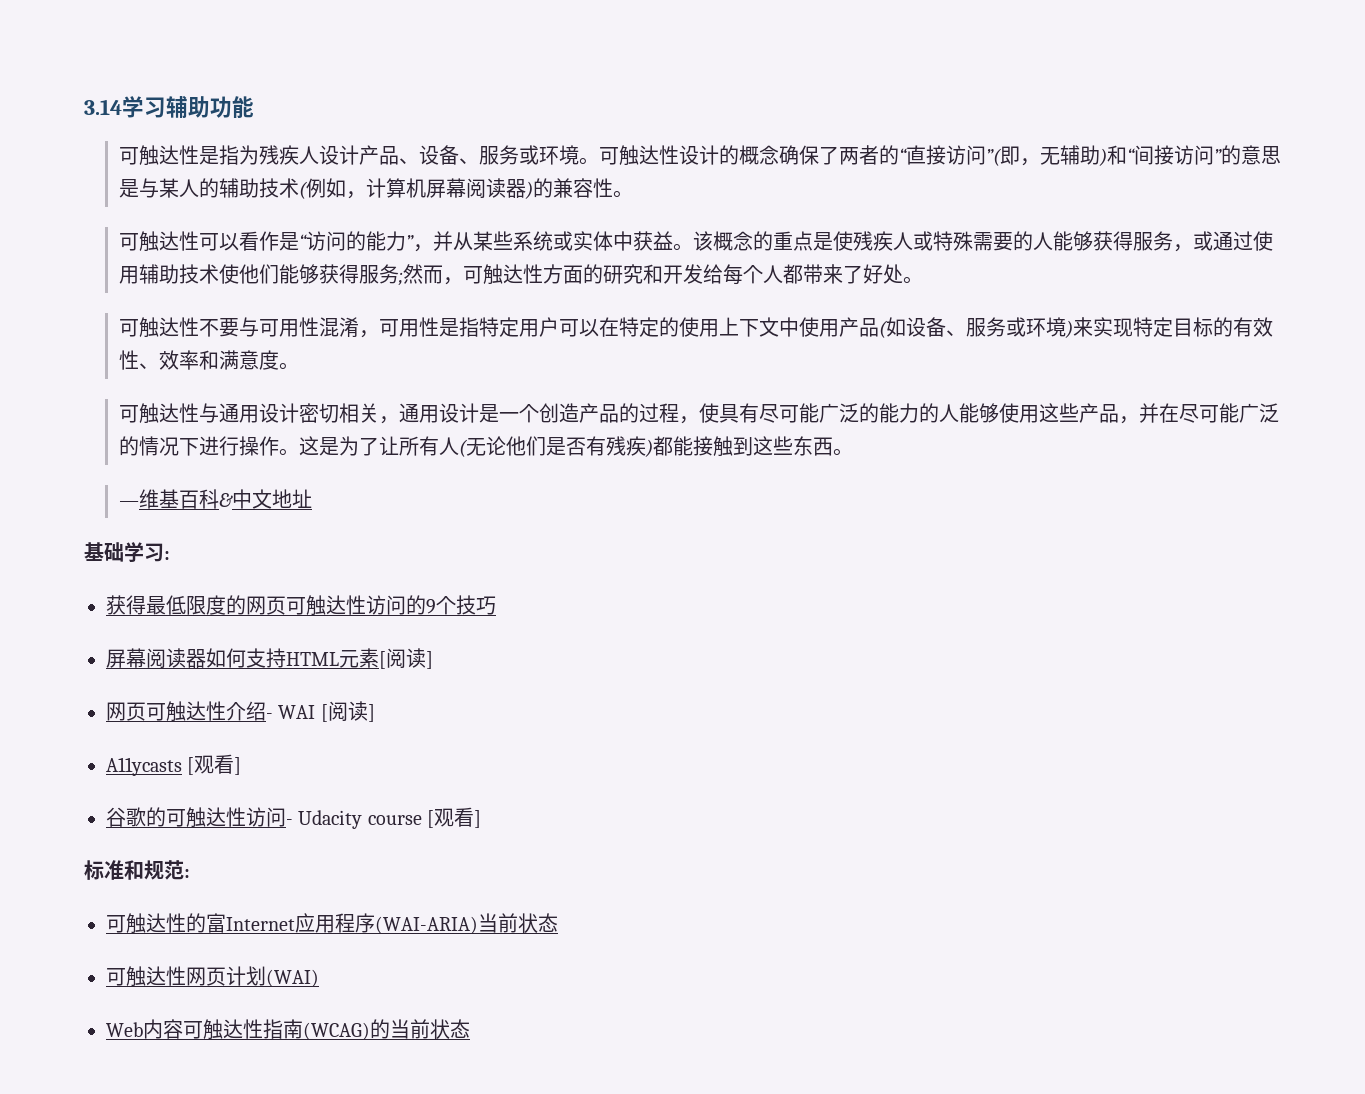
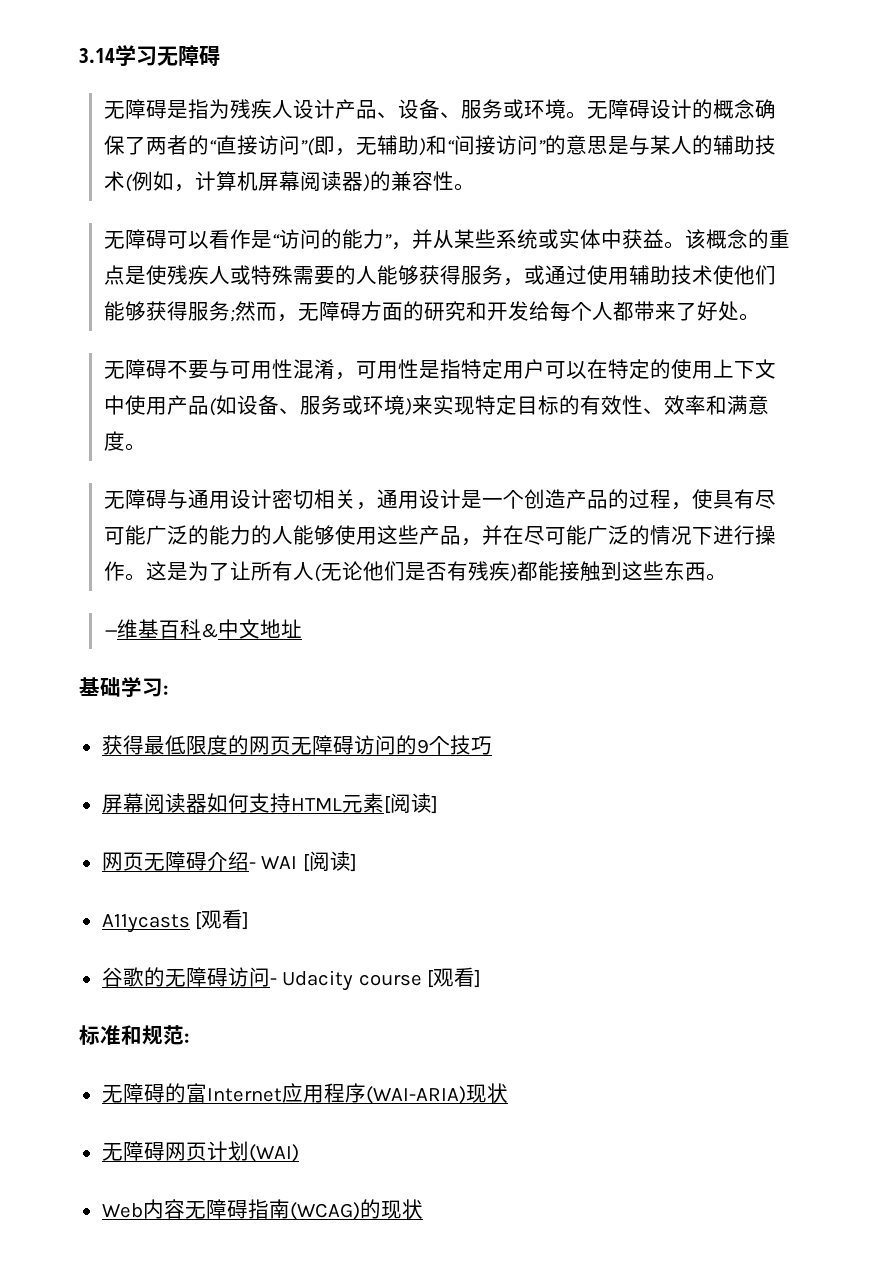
- 3.14学习辅助功能
- 可触达性是指为残疾人设计产品、设备、服务或环境。
+ 3.14学习无障碍
+ 无障碍是指为残疾人设计产品、设备、服务或环境。
- 可触达性设计的概念确保了两者的“直接访问”(即，无辅助)和“间接访问”的意思是与某人的辅助技术(例如，计算机屏幕阅读器)的兼容性。
+ 无障碍设计的概念确保了两者的“直接访问”(即，无辅助)和“间接访问”的意思是与某人的辅助技术(例如，计算机屏幕阅读器)的兼容性。
- 可触达性可以看作是“访问的能力”，并从某些系统或实体中获益。
+ 无障碍可以看作是“访问的能力”，并从某些系统或实体中获益。
- 该概念的重点是使残疾人或特殊需要的人能够获得服务，或通过使用辅助技术使他们能够获得服务;然而，可触达性方面的研究和开发给每个人都带来了好处。
+ 该概念的重点是使残疾人或特殊需要的人能够获得服务，或通过使用辅助技术使他们能够获得服务;然而，无障碍方面的研究和开发给每个人都带来了好处。
- 可触达性不要与可用性混淆，可用性是指特定用户可以在特定的使用上下文中使用产品(如设备、服务或环境)来实现特定目标的有效性、效率和满意度。
+ 无障碍不要与可用性混淆，可用性是指特定用户可以在特定的使用上下文中使用产品(如设备、服务或环境)来实现特定目标的有效性、效率和满意度。
- 可触达性与通用设计密切相关，通用设计是一个创造产品的过程，使具有尽可能广泛的能力的人能够使用这些产品，并在尽可能广泛的情况下进行操作。
+ 无障碍与通用设计密切相关，通用设计是一个创造产品的过程，使具有尽可能广泛的能力的人能够使用这些产品，并在尽可能广泛的情况下进行操作。
- 获得最低限度的网页可触达性访问的9个技巧
+ 获得最低限度的网页无障碍访问的9个技巧
- 网页可触达性介绍- WAI [阅读]
+ 网页无障碍介绍- WAI [阅读]
- 谷歌的可触达性访问- Udacity course [观看]
+ 谷歌的无障碍访问- Udacity course [观看]
- 可触达性的富Internet应用程序(WAI-ARIA)当前状态
- 可触达性网页计划(WAI)
+ 无障碍的富Internet应用程序(WAI-ARIA)现状
+ 无障碍网页计划(WAI)
- Web内容可触达性指南(WCAG)的当前状态
+ Web内容无障碍指南(WCAG)的现状

